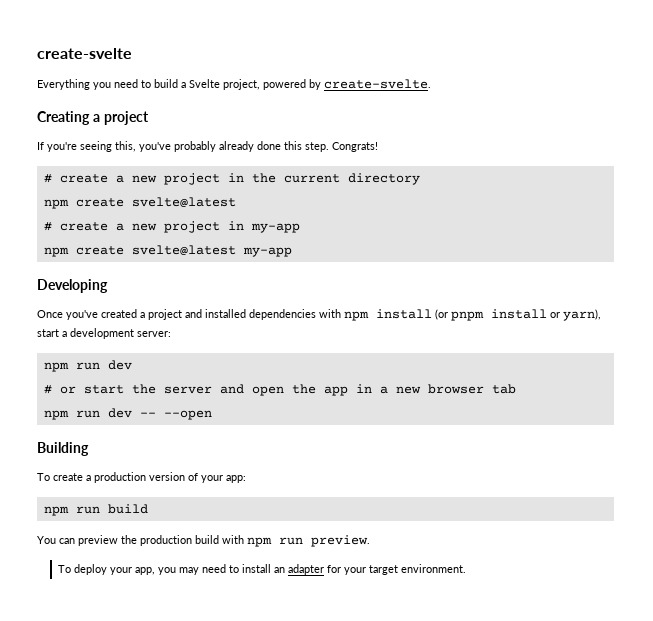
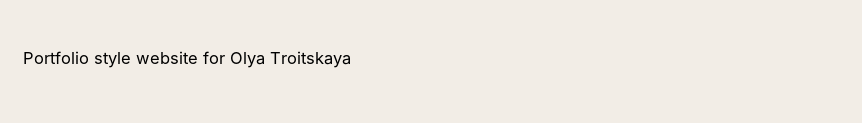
- create-svelte
- Everything you need to build a Svelte project, powered by create-svelte.
- Creating a project
- If you're seeing this, you've probably already done this step. Congrats!
- # create a new project in the current directory
- npm create svelte@latest
- # create a new project in my-app
- npm create svelte@latest my-app
- Developing
- Once you've created a project and installed dependencies with npm install (or pnpm install or yarn), start a development server:
- npm run dev
- # or start the server and open the app in a new browser tab
- npm run dev -- --open
- Building
- To create a production version of your app:
- npm run build
- You can preview the production build with npm run preview.
- To deploy your app, you may need to install an adapter for your target environment.
+ Portfolio style website for Olya Troitskaya

